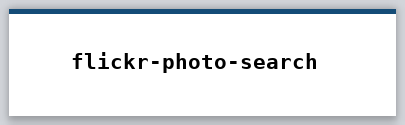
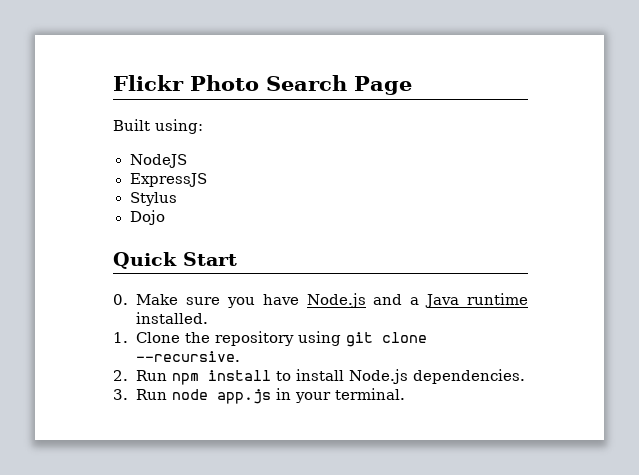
- flickr-photo-search
+ Flickr Photo Search Page
+ Built using:
+ NodeJS
+ ExpressJS
+ Stylus
+ Dojo
+ Quick Start
+ 0. Make sure you have Node.js and a Java runtime installed.
+ 1. Clone the repository using git clone --recursive.
+ 2. Run npm install to install Node.js dependencies.
+ 3. Run node app.js in your terminal.

